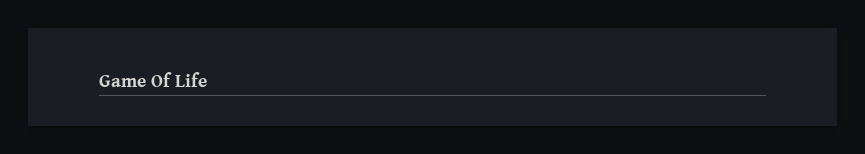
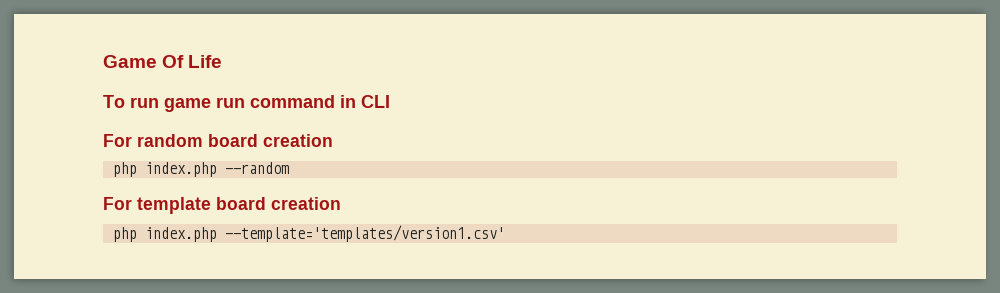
+ To run game run command in CLI
+ For random board creation
+ php index.php --random
+ For template board creation
+ php index.php --template='templates/version1.csv'

